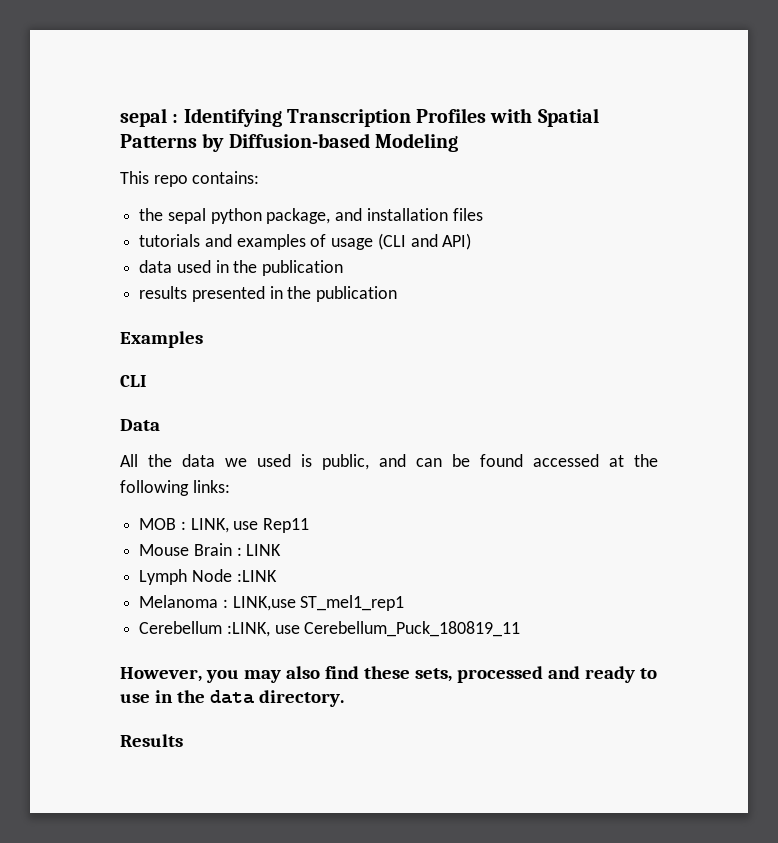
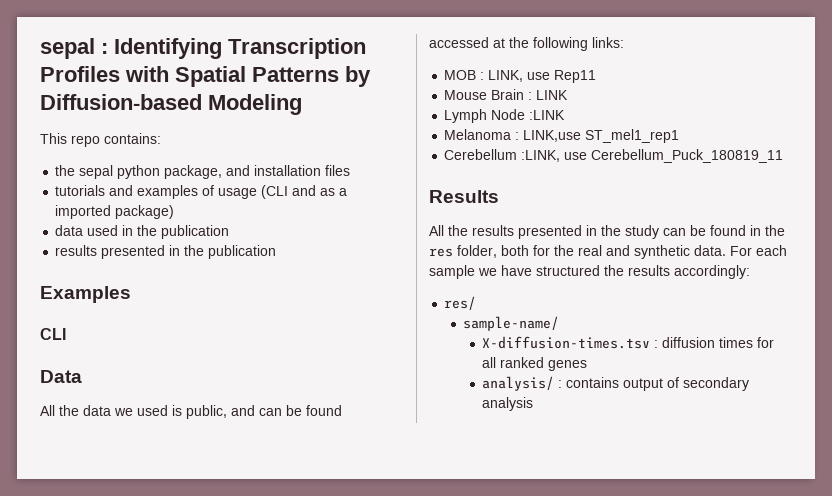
- tutorials and examples of usage (CLI and API)
+ tutorials and examples of usage (CLI and as a imported package)
- However, you may also find these sets, processed and ready to use in the data directory.
  Results
+ All the results presented in the study can be found in the res folder, both for the real and synthetic data. For each sample we have structured the results accordingly:
+ res/
+ sample-name/
+ X-diffusion-times.tsv : diffusion times for all ranked genes
+ analysis/ : contains output of secondary analysis

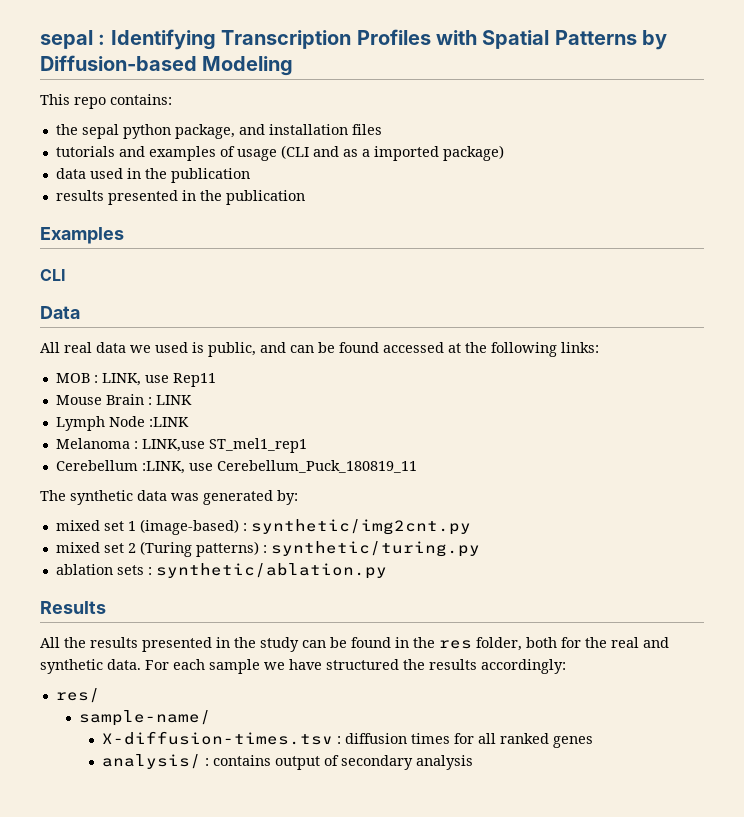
- All the data we used is public, and can be found accessed at the following links:
+ All real data we used is public, and can be found accessed at the following links:
+ The synthetic data was generated by:
+ mixed set 1 (image-based) : synthetic/img2cnt.py
+ mixed set 2 (Turing patterns) : synthetic/turing.py
+ ablation sets : synthetic/ablation.py

